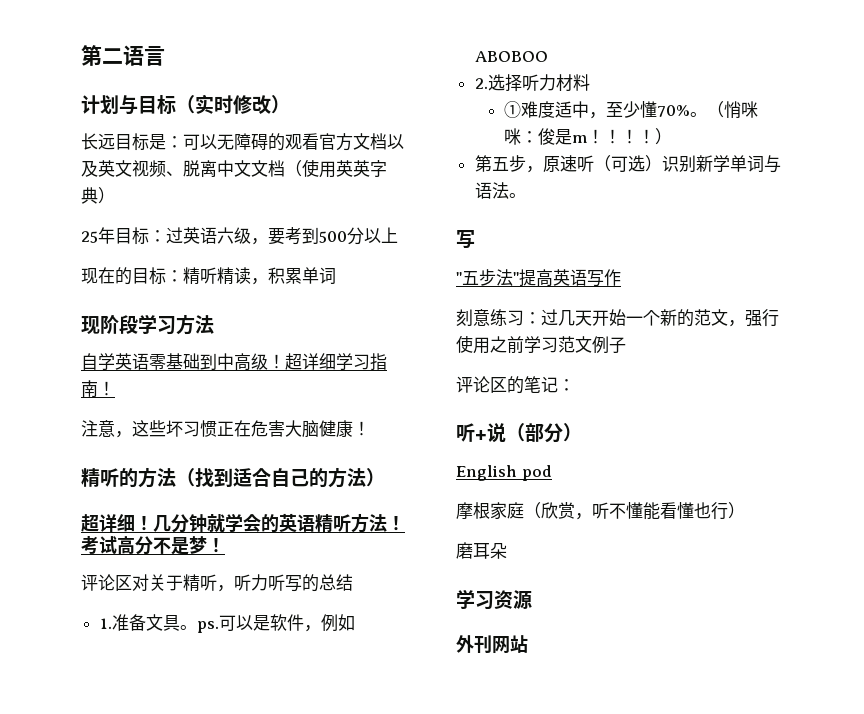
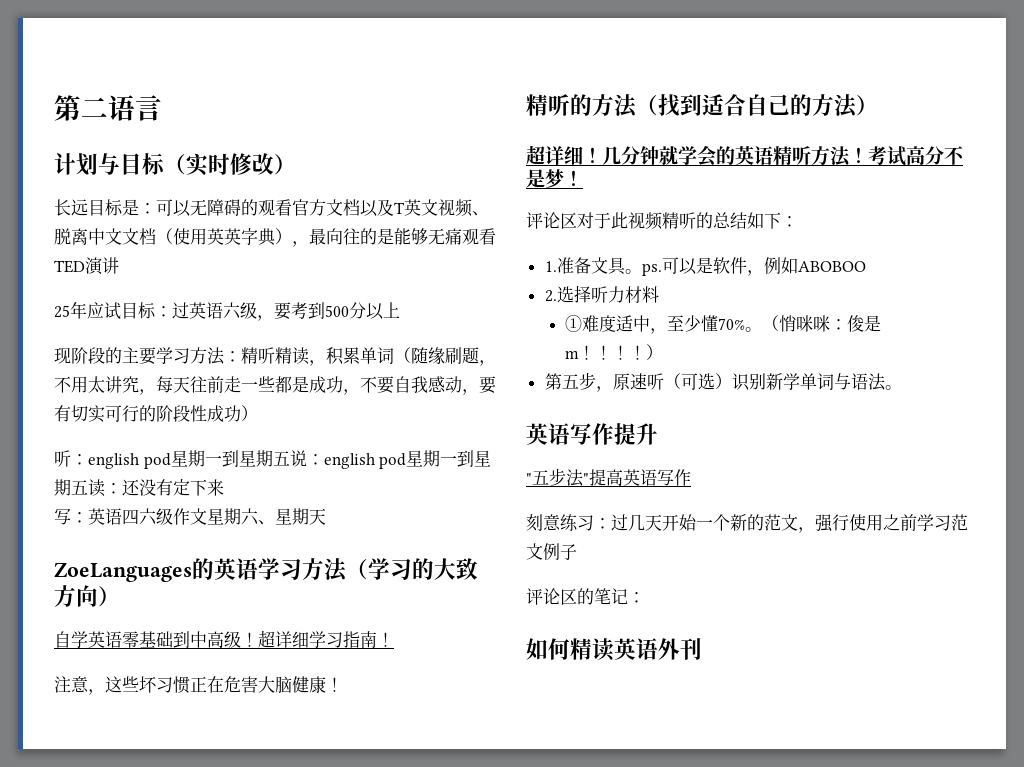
- 长远目标是：可以无障碍的观看官方文档以及英文视频、脱离中文文档（使用英英字典）
+ 长远目标是：可以无障碍的观看官方文档以及T英文视频、脱离中文文档（使用英英字典），最向往的是能够无痛观看TED演讲
- 25年目标：过英语六级，要考到500分以上
+ 25年应试目标：过英语六级，要考到500分以上
- 现在的目标：精听精读，积累单词
- 现阶段学习方法
+ 现阶段的主要学习方法：精听精读，积累单词（随缘刷题，不用太讲究，每天往前走一些都是成功，不要自我感动，要有切实可行的阶段性成功）
+ 听：english pod星期一到星期五说：english pod星期一到星期五读：还没有定下来
+ 写：英语四六级作文星期六、星期天
+ ZoeLanguages的英语学习方法（学习的大致方向）
- 评论区对关于精听，听力听写的总结
+ 评论区对于此视频精听的总结如下：
  第五步，原速听（可选）识别新学单词与语法。
- 写
+ 英语写作提升
- 听+说（部分）
- English pod
- 摩根家庭（欣赏，听不懂能看懂也行）
- 磨耳朵
- 学习资源
- 外刊网站
+ 如何精读英语外刊

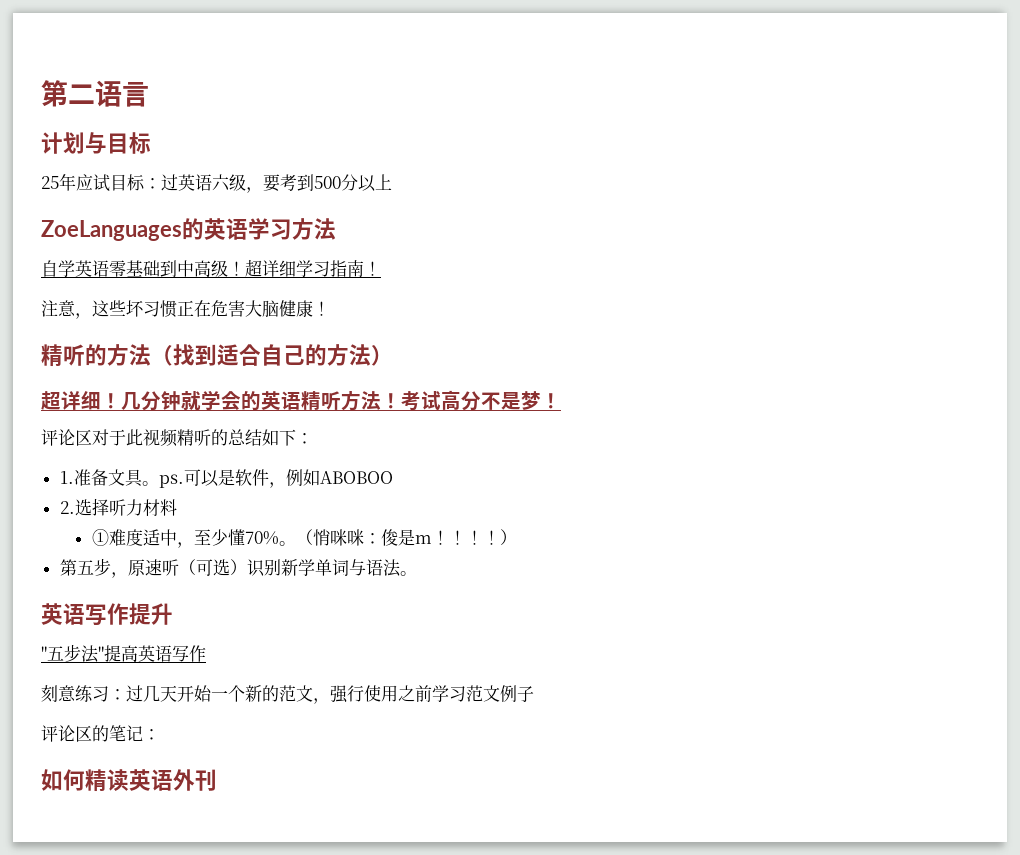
- 计划与目标（实时修改）
- 长远目标是：可以无障碍的观看官方文档以及T英文视频、脱离中文文档（使用英英字典），最向往的是能够无痛观看TED演讲
+ 计划与目标
- 现阶段的主要学习方法：精听精读，积累单词（随缘刷题，不用太讲究，每天往前走一些都是成功，不要自我感动，要有切实可行的阶段性成功）
- 听：english pod星期一到星期五说：english pod星期一到星期五读：还没有定下来
- 写：英语四六级作文星期六、星期天
- ZoeLanguages的英语学习方法（学习的大致方向）
+ ZoeLanguages的英语学习方法

